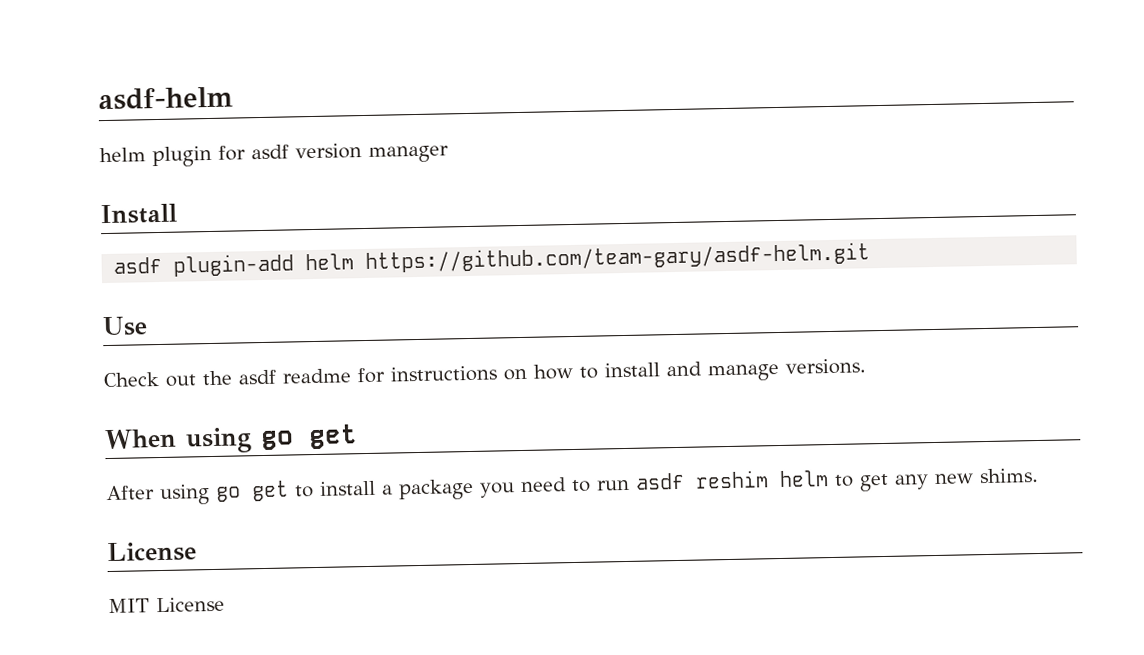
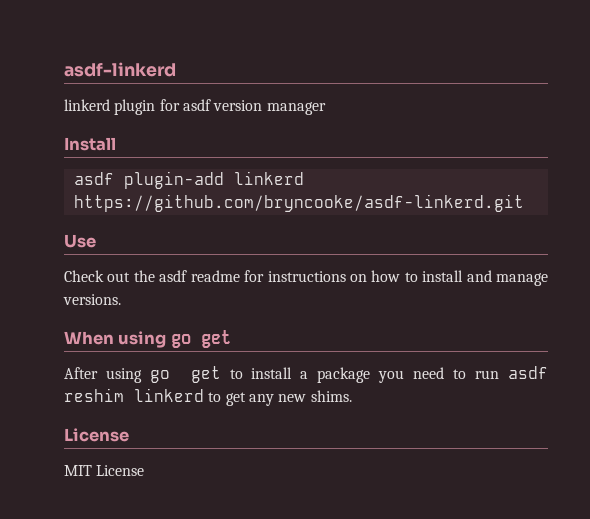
- asdf-helm
- helm plugin for asdf version manager
+ asdf-linkerd
+ linkerd plugin for asdf version manager
- asdf plugin-add helm https://github.com/team-gary/asdf-helm.git
+ asdf plugin-add linkerd https://github.com/bryncooke/asdf-linkerd.git
- After using go get to install a package you need to run asdf reshim helm to get any new shims.
+ After using go get to install a package you need to run asdf reshim linkerd to get any new shims.

